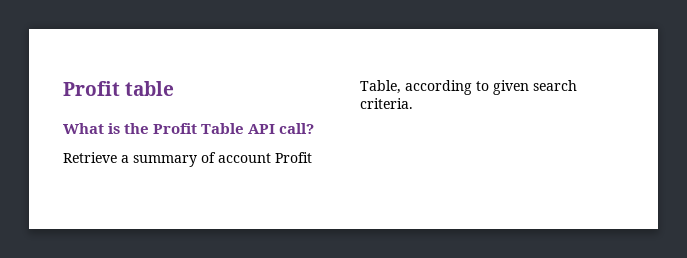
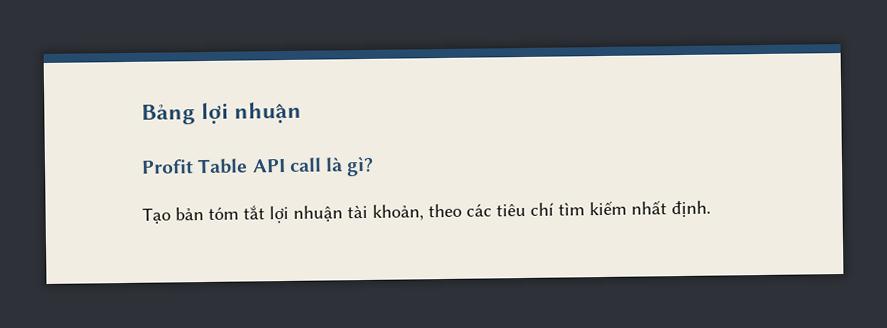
- Profit table
- What is the Profit Table API call?
- Retrieve a summary of account Profit Table, according to given search criteria.
+ Bảng lợi nhuận
+ Profit Table API call là gì?
+ Tạo bản tóm tắt lợi nhuận tài khoản, theo các tiêu chí tìm kiếm nhất định.

